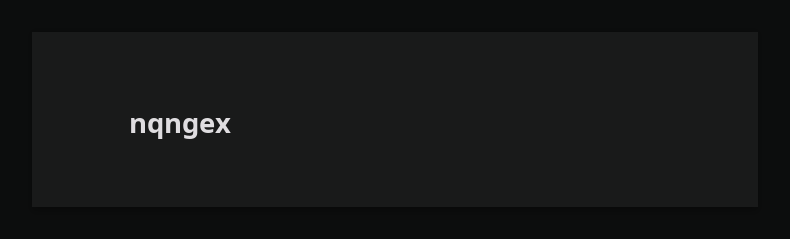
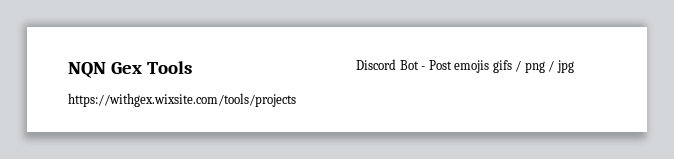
- nqngex
+ NQN Gex Tools
+ https://withgex.wixsite.com/tools/projects Discord Bot - Post emojis gifs / png / jpg

